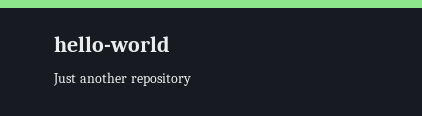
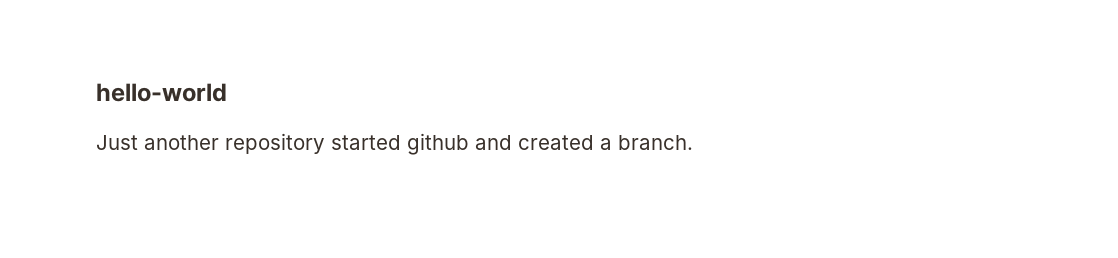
- Just another repository
+ Just another repository started github and created a branch.

